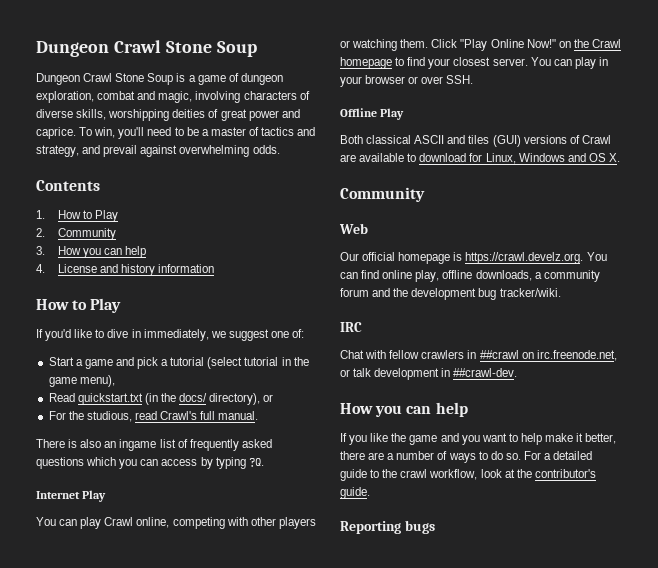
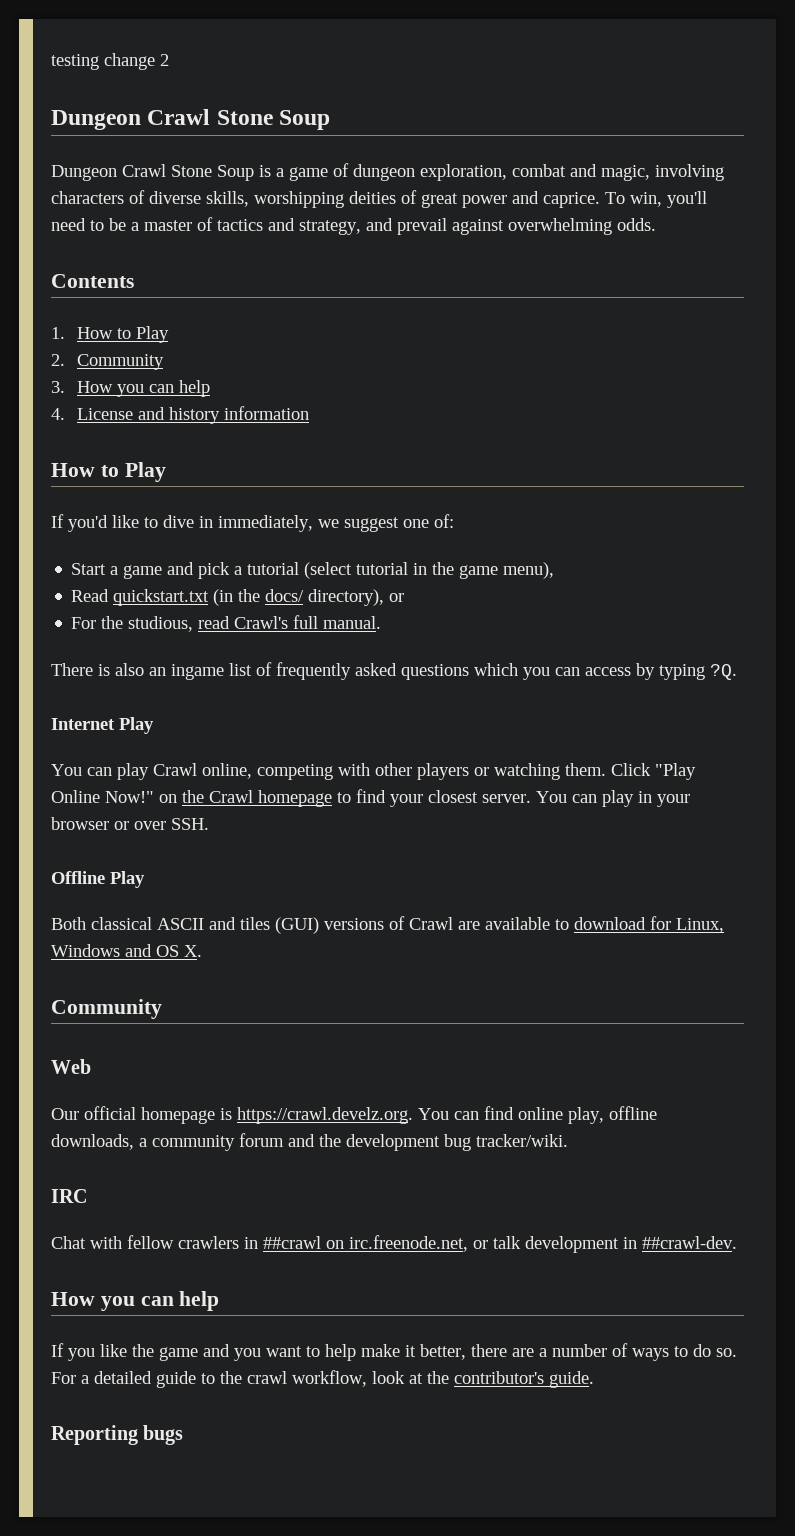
+ testing change 2

